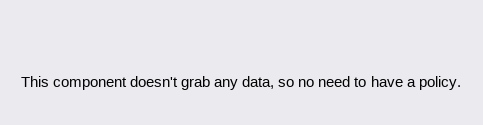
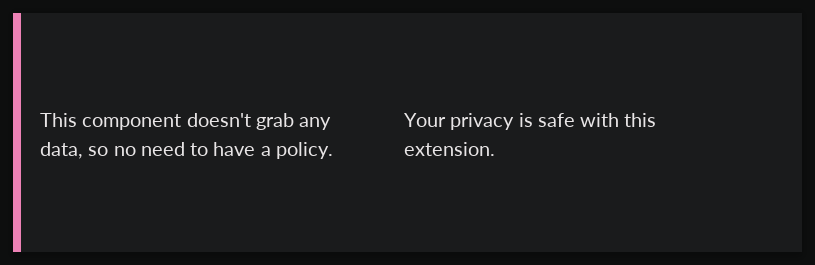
+ Your privacy is safe with this extension.

